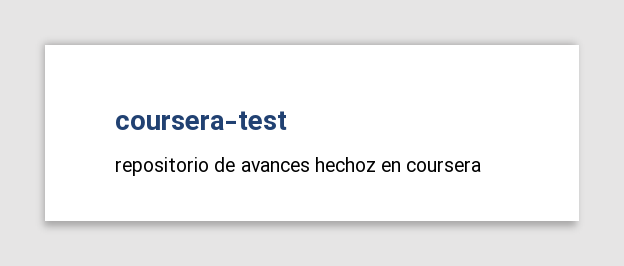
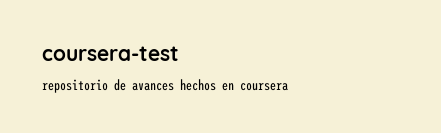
- repositorio de avances hechoz en coursera
+ repositorio de avances hechos en coursera

